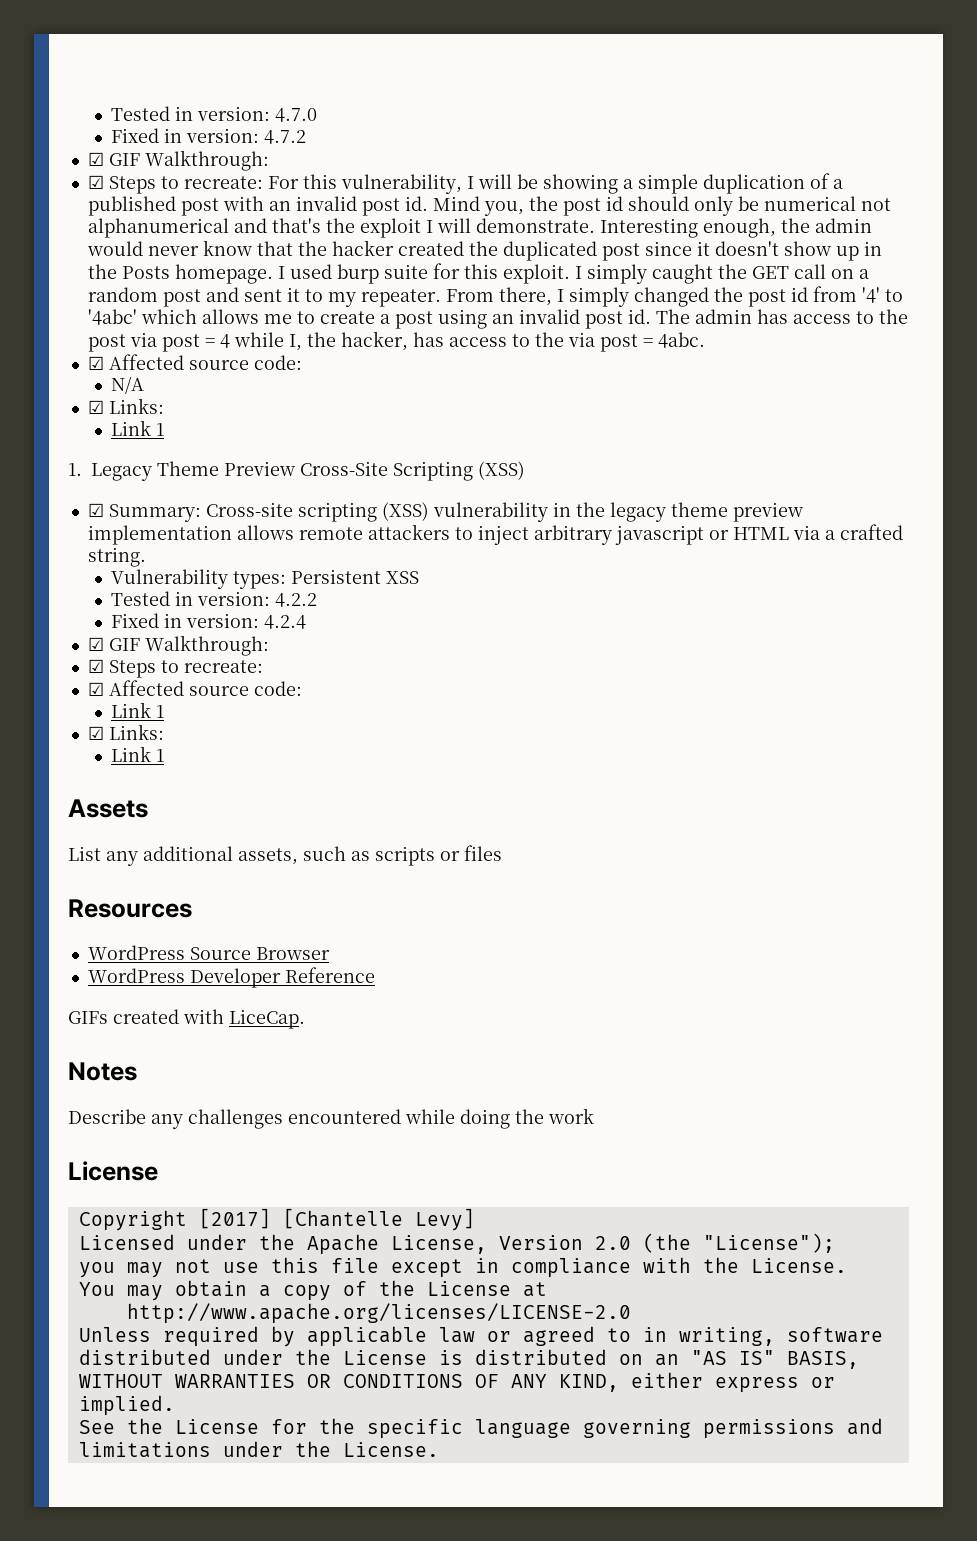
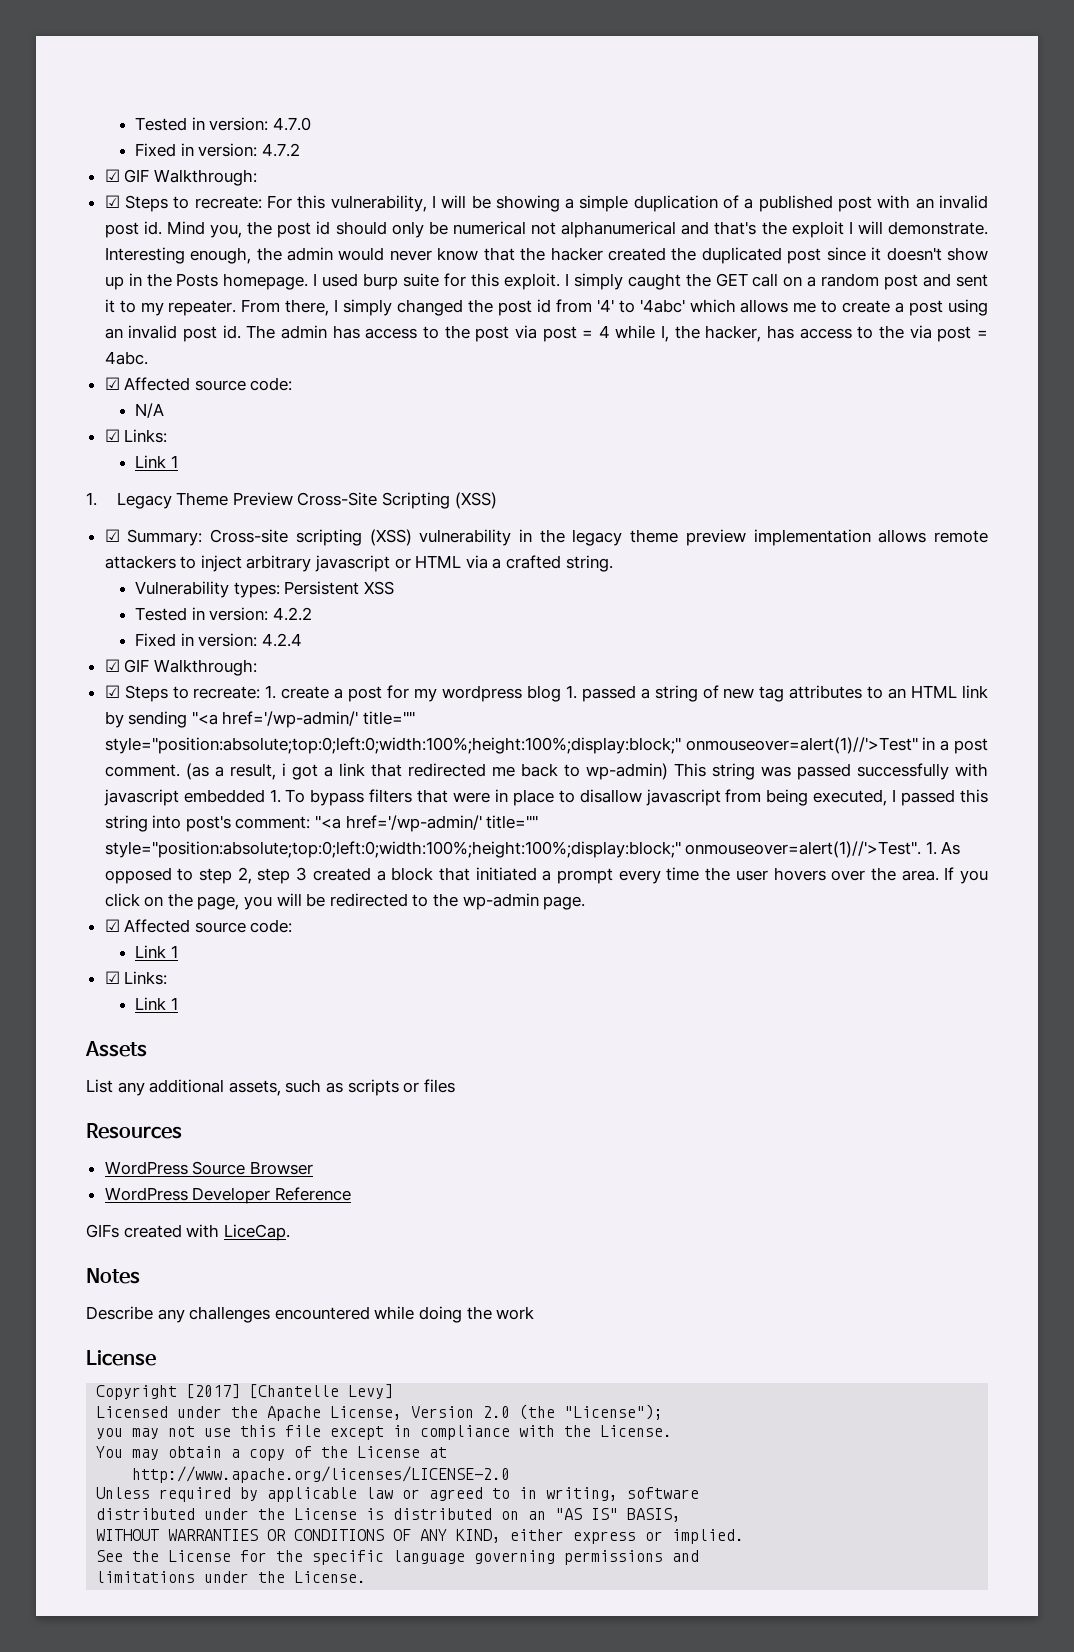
  Fixed in version: 4.2.4
  ☑ GIF Walkthrough:
- ☑ Steps to recreate:
+ ☑ Steps to recreate: 1. create a post for my wordpress blog 1. passed a string of new tag attributes to an HTML link by sending "<a href='/wp-admin/' title="" style="position:absolute;top:0;left:0;width:100%;height:100%;display:block;" onmouseover=alert(1)//'>Test" in a post comment. (as a result, i got a link that redirected me back to wp-admin) This string was passed successfully with javascript embedded 1. To bypass filters that were in place to disallow javascript from being executed, I passed this string into post's comment: "<a href='/wp-admin/' title="" style="position:absolute;top:0;left:0;width:100%;height:100%;display:block;" onmouseover=alert(1)//'>Test". 1. As opposed to step 2, step 3 created a block that initiated a prompt every time the user hovers over the area. If you click on the page, you will be redirected to the wp-admin page.

